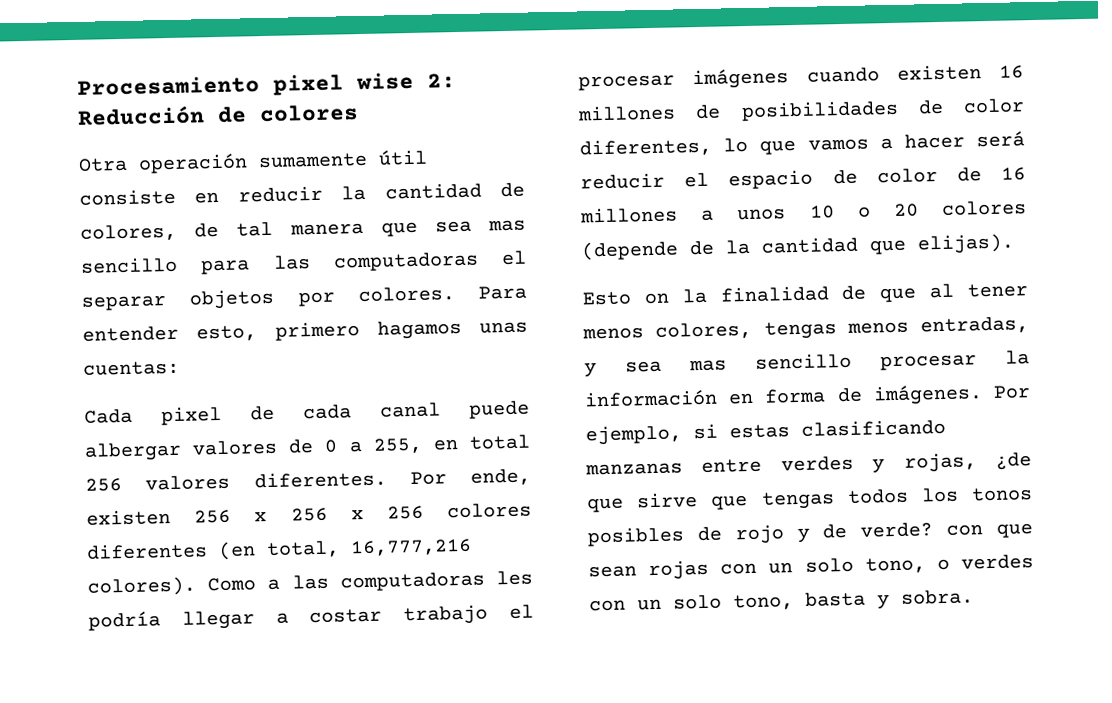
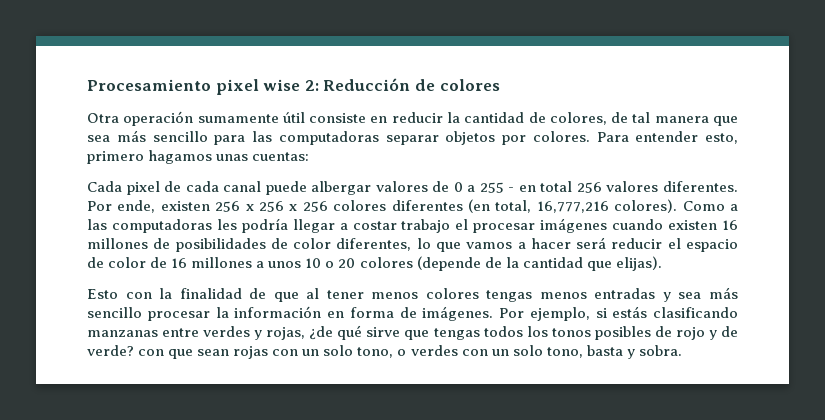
- Otra operación sumamente útil consiste en reducir la cantidad de colores, de tal manera que sea mas sencillo para las computadoras el separar objetos por colores.
+ Otra operación sumamente útil consiste en reducir la cantidad de colores, de tal manera que sea más sencillo para las computadoras separar objetos por colores.
- Cada pixel de cada canal puede albergar valores de 0 a 255, en total 256 valores diferentes.
+ Cada pixel de cada canal puede albergar valores de 0 a 255 - en total 256 valores diferentes.
- Esto on la finalidad de que al tener menos colores, tengas menos entradas, y sea mas sencillo procesar la información en forma de imágenes.
+ Esto con la finalidad de que al tener menos colores tengas menos entradas y sea más sencillo procesar la información en forma de imágenes.
- Por ejemplo, si estas clasificando manzanas entre verdes y rojas, ¿de que sirve que tengas todos los tonos posibles de rojo y de verde? con que sean rojas con un solo tono, o verdes con un solo tono, basta y sobra.
+ Por ejemplo, si estás clasificando manzanas entre verdes y rojas, ¿de qué sirve que tengas todos los tonos posibles de rojo y de verde? con que sean rojas con un solo tono, o verdes con un solo tono, basta y sobra.

